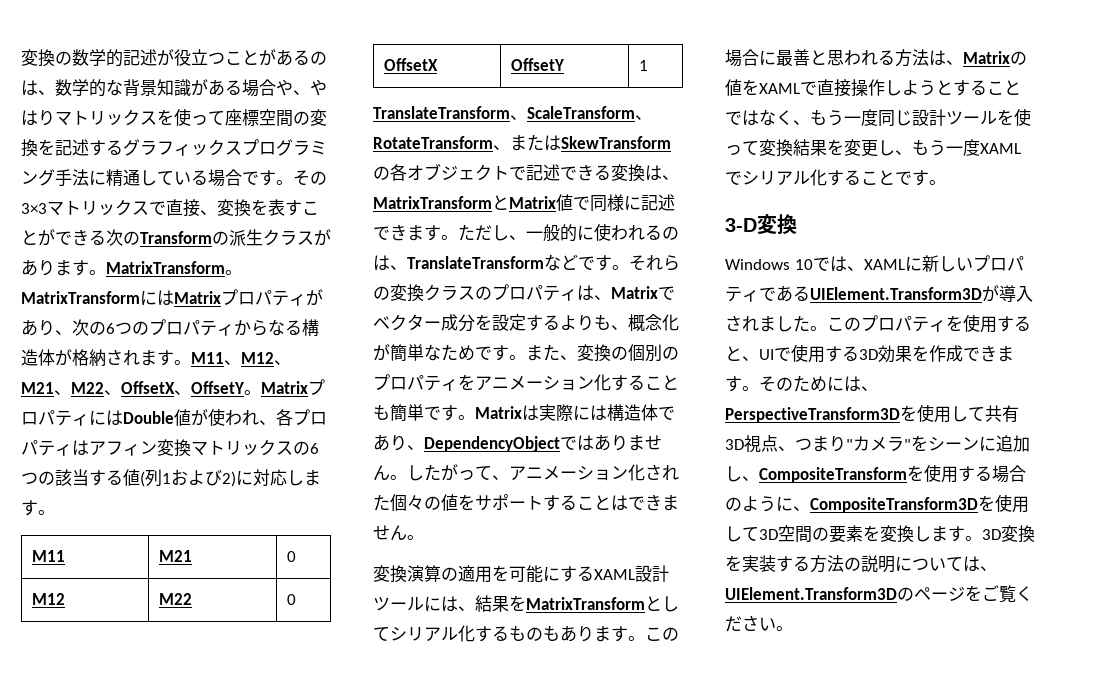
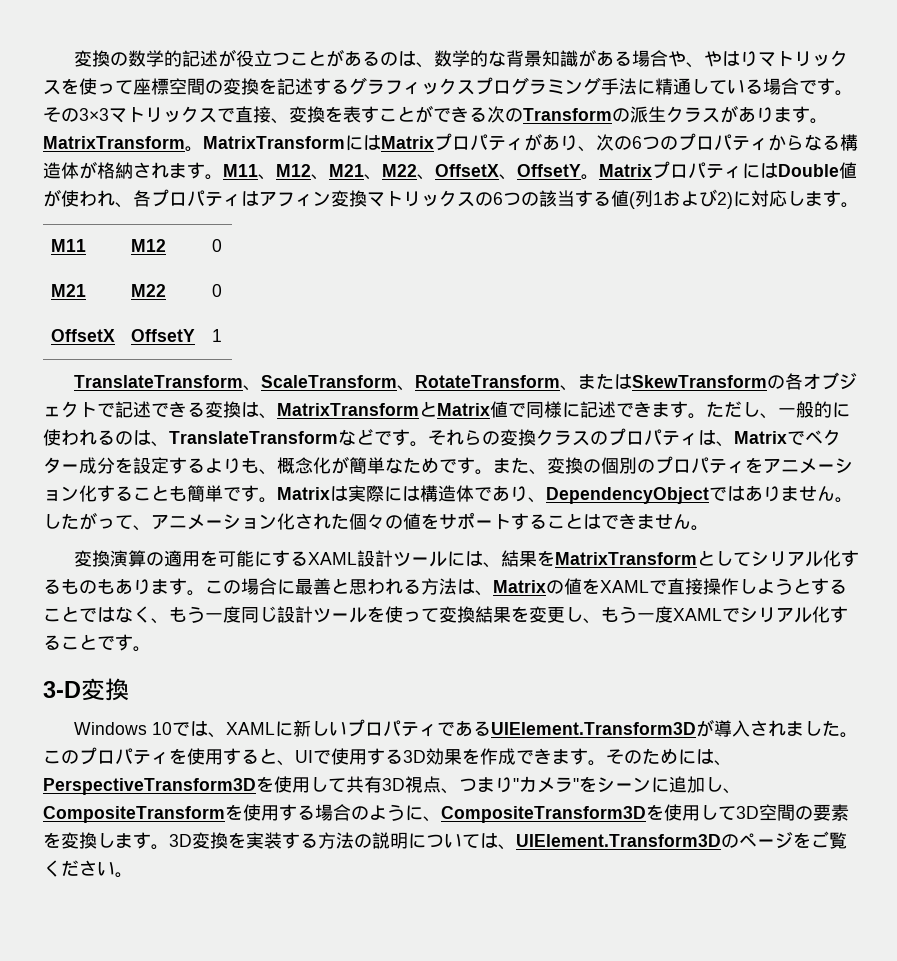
- M11 | M21 | 0
- M12 | M22 | 0
+ M11 | M12 | 0
+ M21 | M22 | 0

